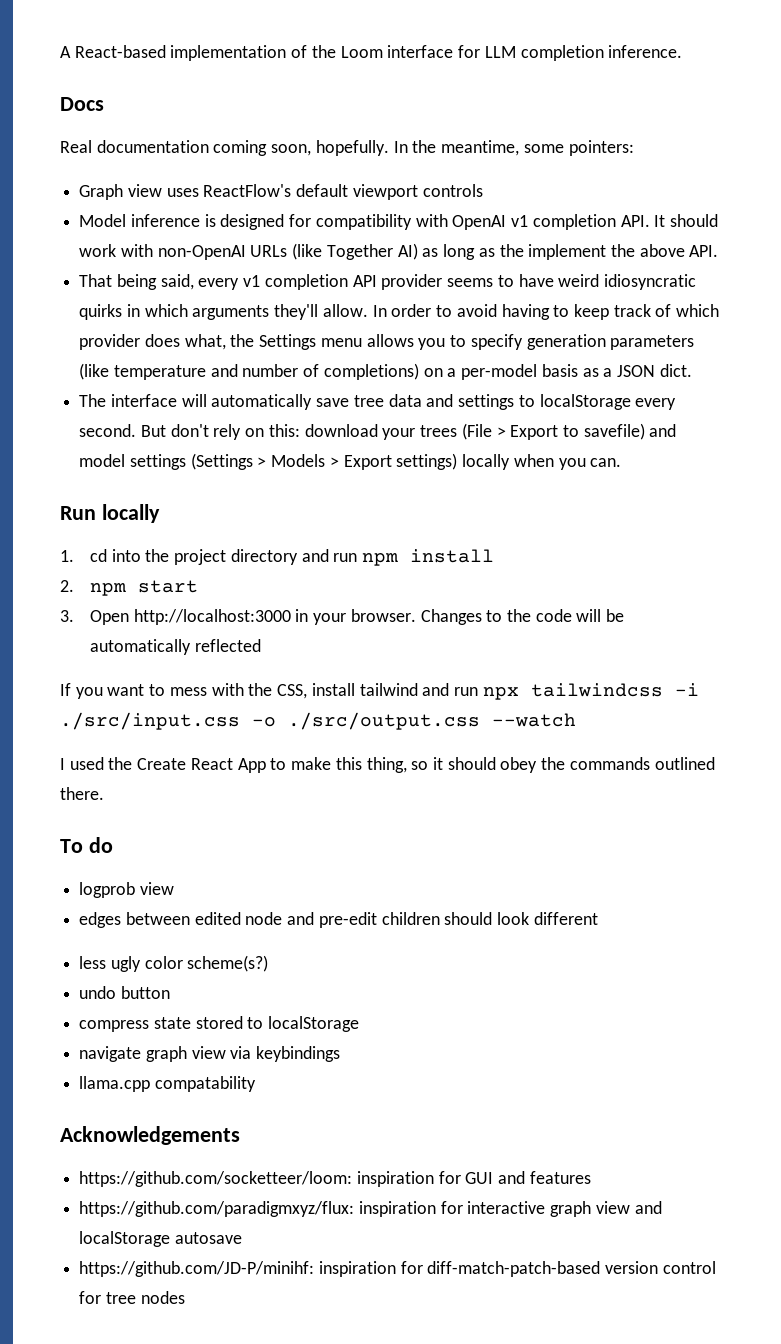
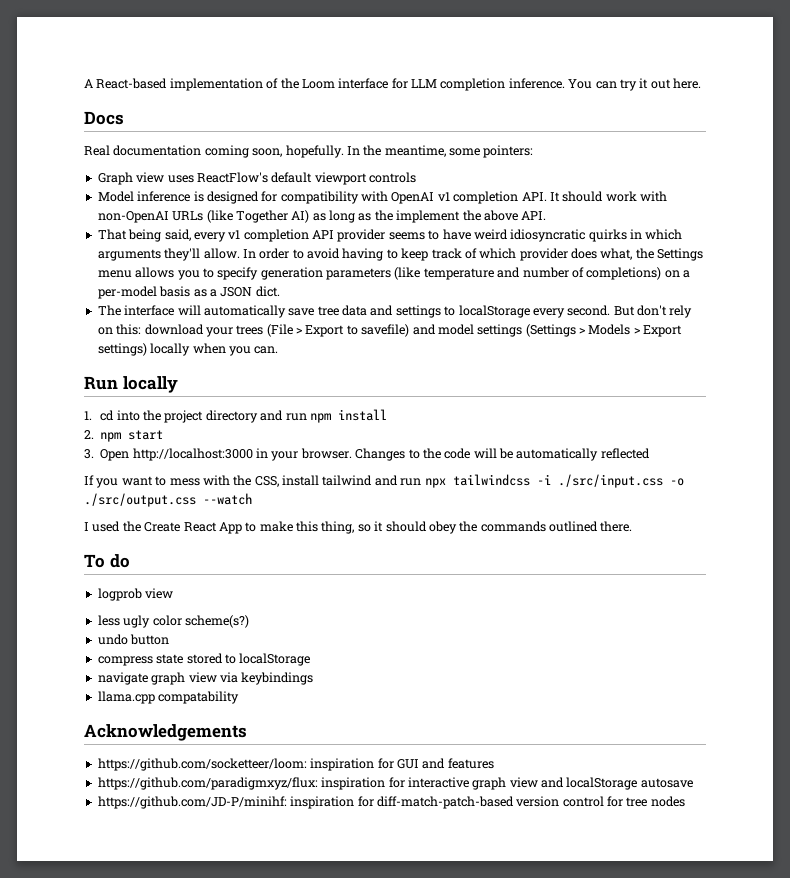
+ You can try it out here.
- edges between edited node and pre-edit children should look different

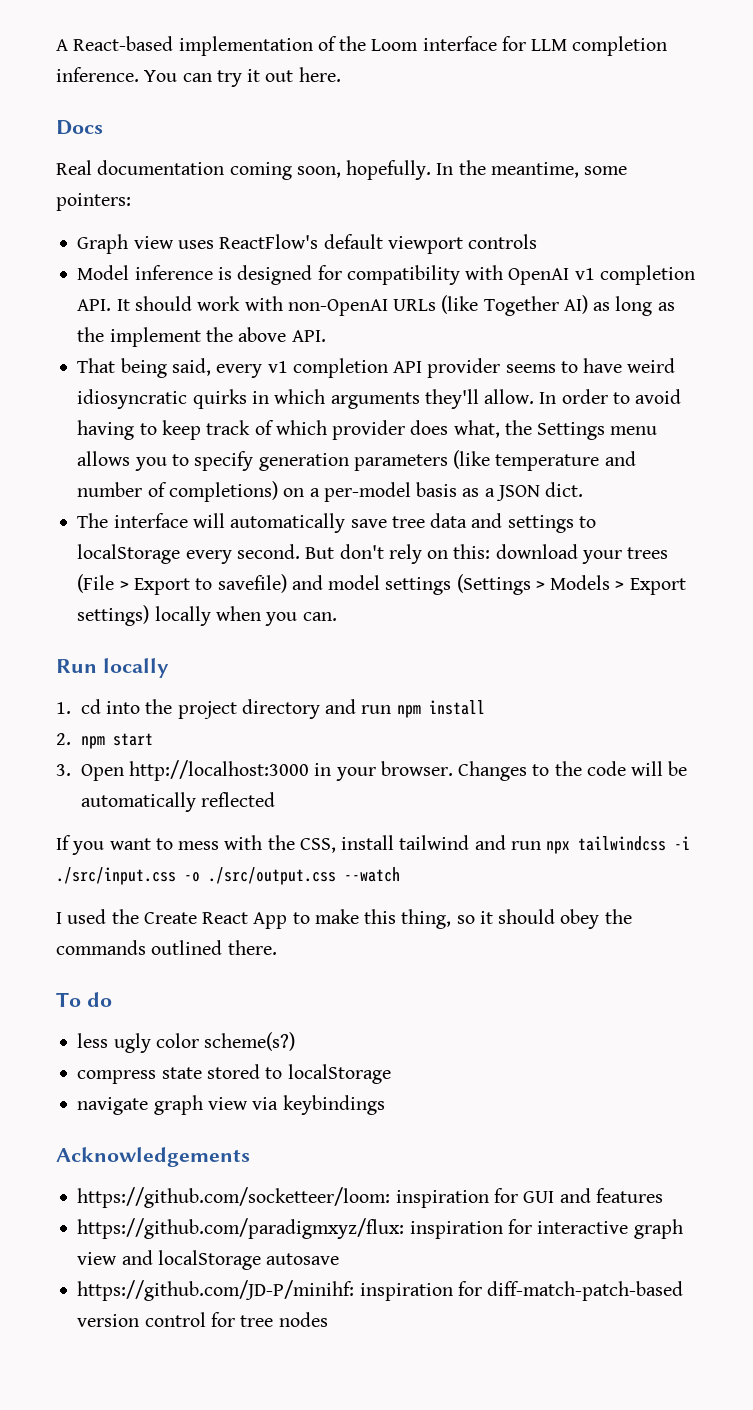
- logprob view
- undo button
- llama.cpp compatability

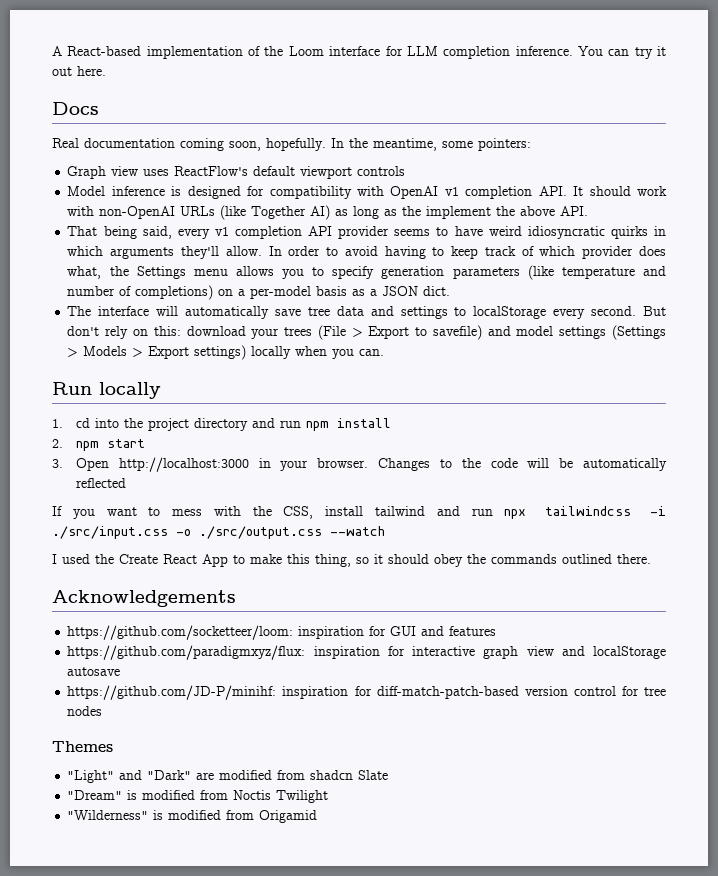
- To do
- less ugly color scheme(s?)
- compress state stored to localStorage
- navigate graph view via keybindings
+ Themes
+ "Light" and "Dark" are modified from shadcn Slate
+ "Dream" is modified from Noctis Twilight
+ "Wilderness" is modified from Origamid

